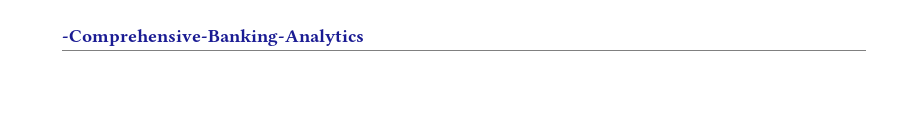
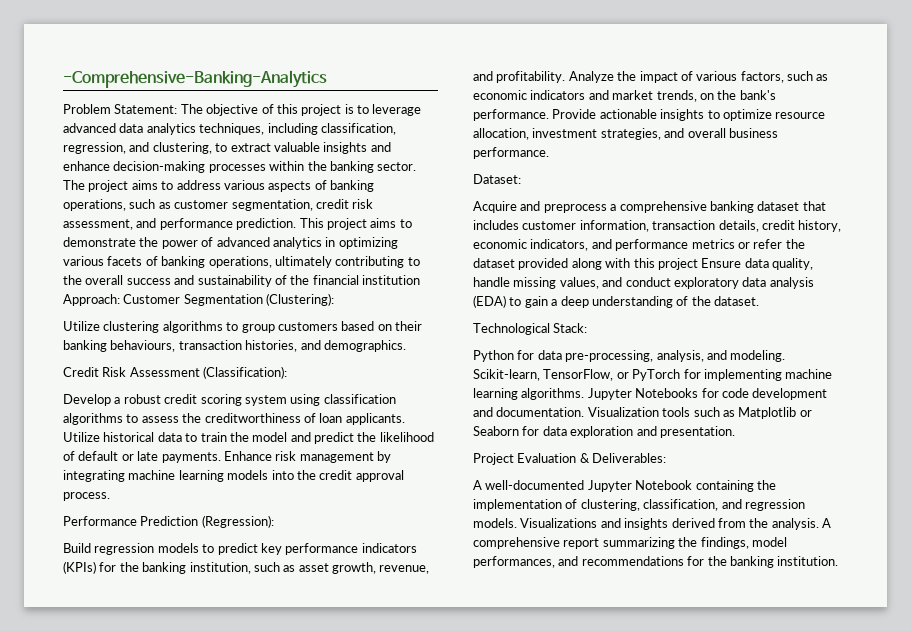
+ Problem Statement: The objective of this project is to leverage advanced data analytics techniques, including classification, regression, and clustering, to extract valuable insights and enhance decision-making processes within the banking sector. The project aims to address various aspects of banking operations, such as customer segmentation, credit risk assessment, and performance prediction. This project aims to demonstrate the power of advanced analytics in optimizing various facets of banking operations, ultimately contributing to the overall success and sustainability of the financial institution Approach: Customer Segmentation (Clustering):
+ Utilize clustering algorithms to group customers based on their banking behaviours, transaction histories, and demographics.
+ Credit Risk Assessment (Classification):
+ Develop a robust credit scoring system using classification algorithms to assess the creditworthiness of loan applicants. Utilize historical data to train the model and predict the likelihood of default or late payments. Enhance risk management by integrating machine learning models into the credit approval process.
+ Performance Prediction (Regression):
+ Build regression models to predict key performance indicators (KPIs) for the banking institution, such as asset growth, revenue, and profitability. Analyze the impact of various factors, such as economic indicators and market trends, on the bank's performance. Provide actionable insights to optimize resource allocation, investment strategies, and overall business performance.
+ Dataset:
+ Acquire and preprocess a comprehensive banking dataset that includes customer information, transaction details, credit history, economic indicators, and performance metrics or refer the dataset provided along with this project Ensure data quality, handle missing values, and conduct exploratory data analysis (EDA) to gain a deep understanding of the dataset.
+ Technological Stack:
+ Python for data pre-processing, analysis, and modeling. Scikit-learn, TensorFlow, or PyTorch for implementing machine learning algorithms. Jupyter Notebooks for code development and documentation. Visualization tools such as Matplotlib or Seaborn for data exploration and presentation.
+ Project Evaluation & Deliverables:
+ A well-documented Jupyter Notebook containing the implementation of clustering, classification, and regression models. Visualizations and insights derived from the analysis. A comprehensive report summarizing the findings, model performances, and recommendations for the banking institution.

